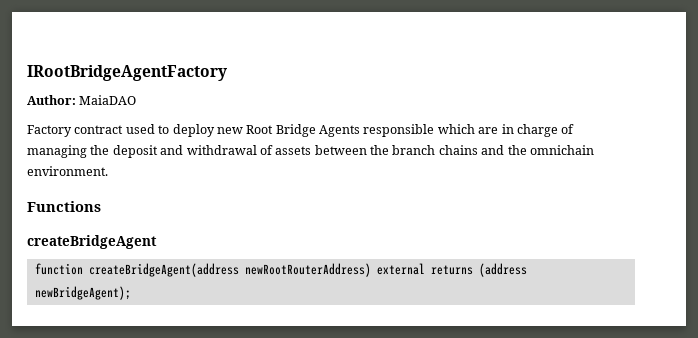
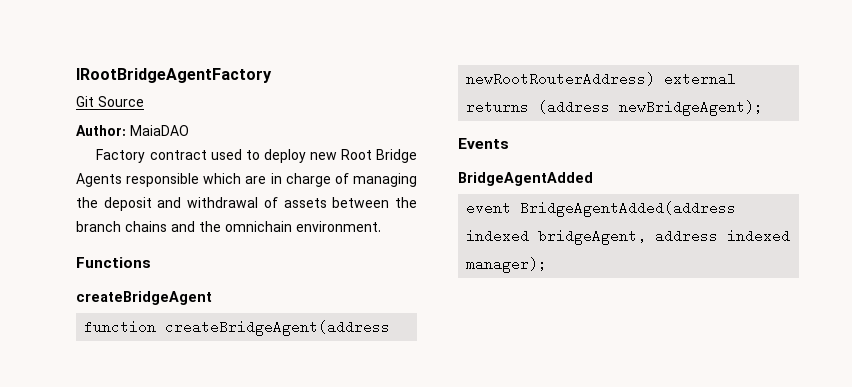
+ Git Source
+ Events
+ BridgeAgentAdded
+ event BridgeAgentAdded(address indexed bridgeAgent, address indexed manager);

